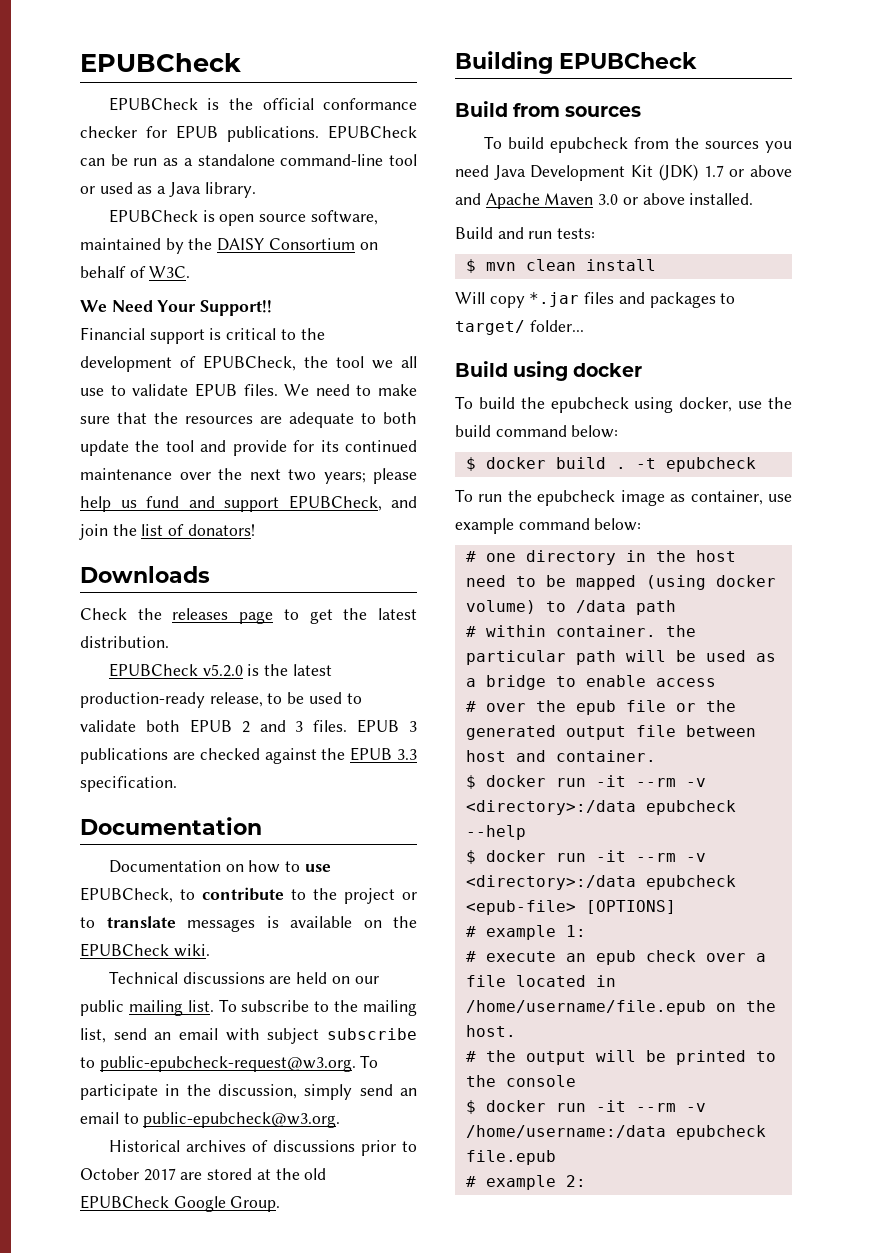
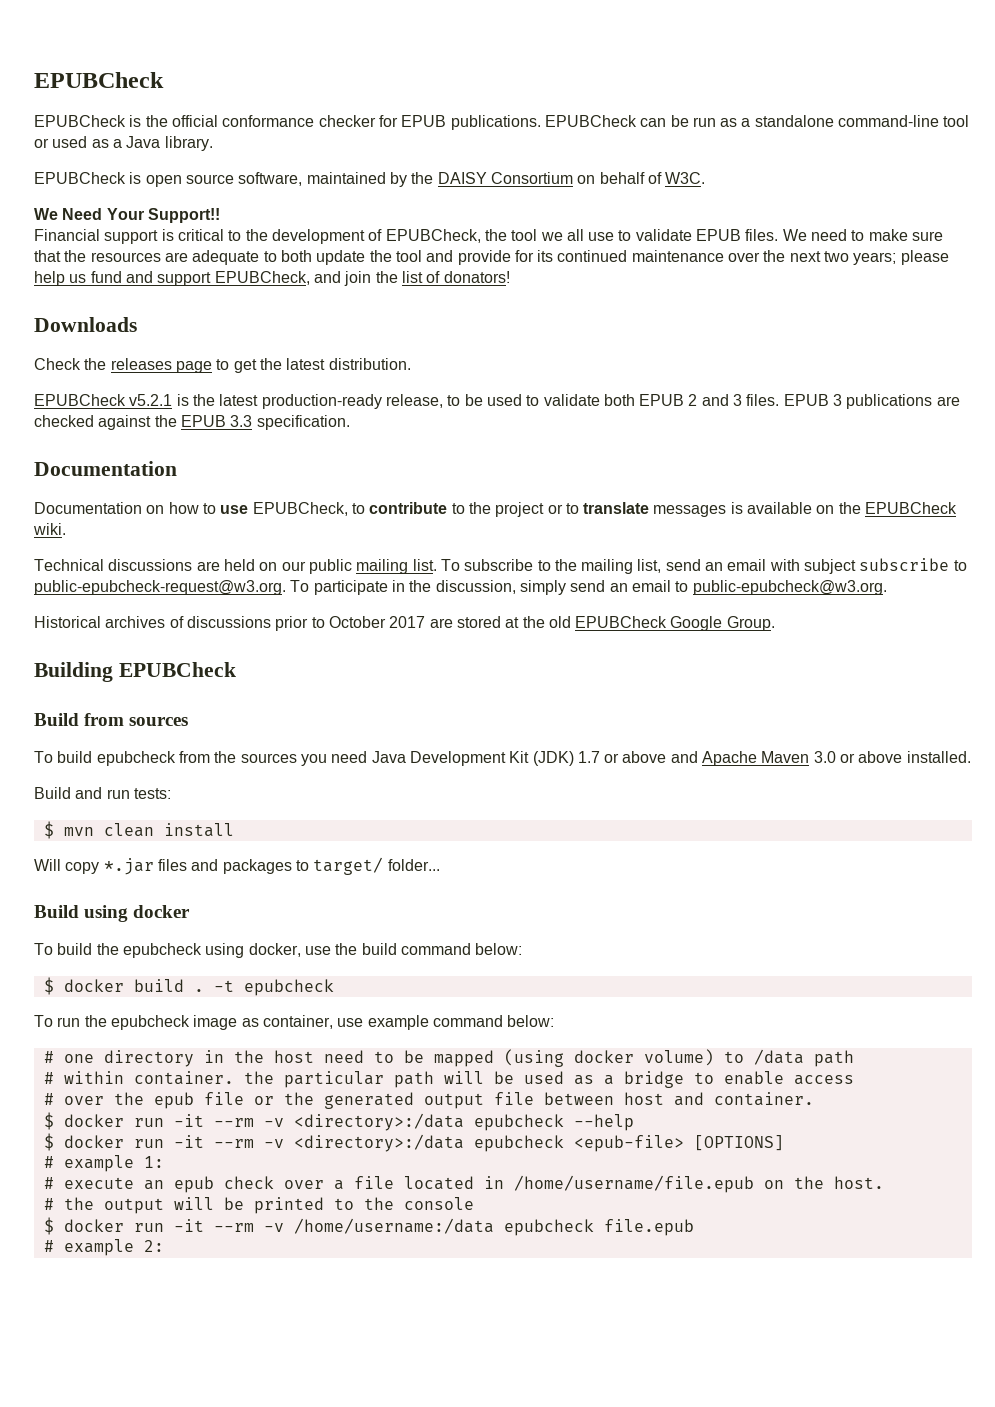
- EPUBCheck v5.2.0 is the latest production-ready release, to be used to validate both EPUB 2 and 3 files.
+ EPUBCheck v5.2.1 is the latest production-ready release, to be used to validate both EPUB 2 and 3 files.

